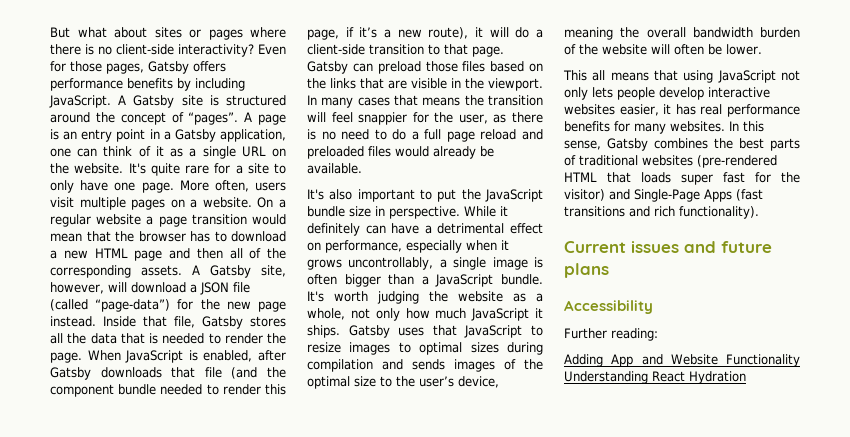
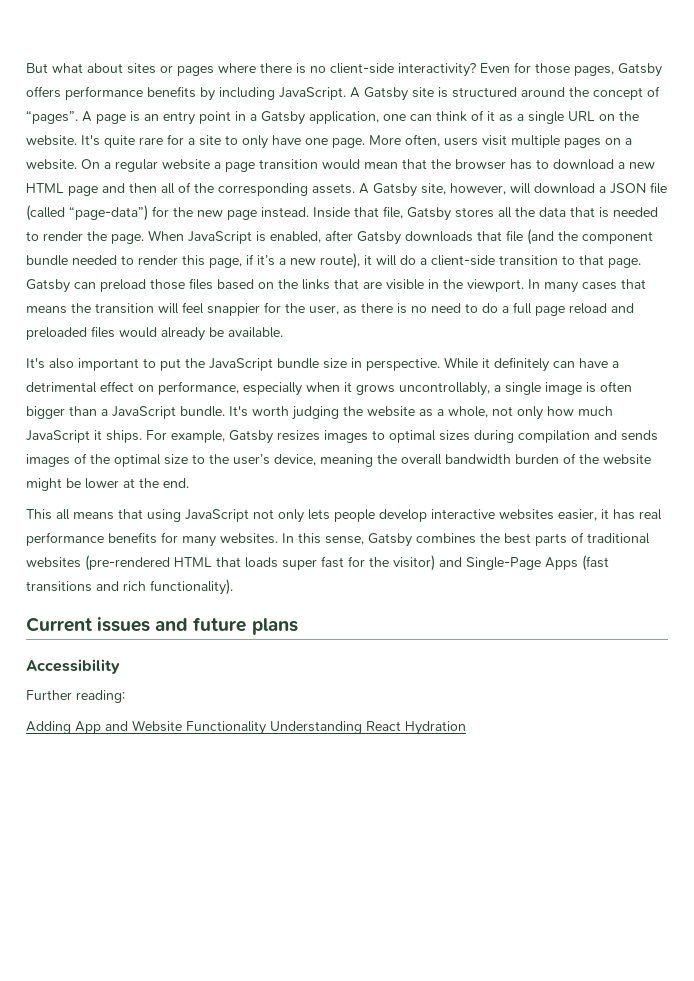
- Gatsby uses that JavaScript to resize images to optimal sizes during compilation and sends images of the optimal size to the user’s device, meaning the overall bandwidth burden of the website will often be lower.
+ For example, Gatsby resizes images to optimal sizes during compilation and sends images of the optimal size to the user’s device, meaning the overall bandwidth burden of the website might be lower at the end.

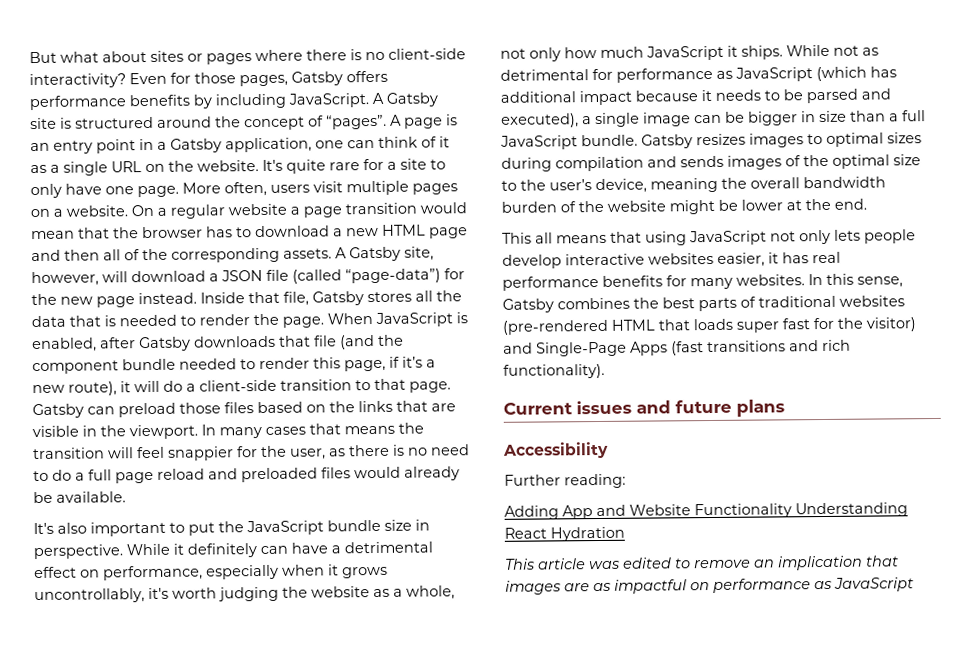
- While it definitely can have a detrimental effect on performance, especially when it grows uncontrollably, a single image is often bigger than a JavaScript bundle. It's worth judging the website as a whole, not only how much JavaScript it ships.
+ While it definitely can have a detrimental effect on performance, especially when it grows uncontrollably, it's worth judging the website as a whole, not only how much JavaScript it ships.
- For example, Gatsby resizes images to optimal sizes during compilation and sends images of the optimal size to the user’s device, meaning the overall bandwidth burden of the website might be lower at the end.
+ While not as detrimental for performance as JavaScript (which has additional impact because it needs to be parsed and executed), a single image can be bigger in size than a full JavaScript bundle. Gatsby resizes images to optimal sizes during compilation and sends images of the optimal size to the user’s device, meaning the overall bandwidth burden of the website might be lower at the end.
+ This article was edited to remove an implication that images are as impactful on performance as JavaScript

